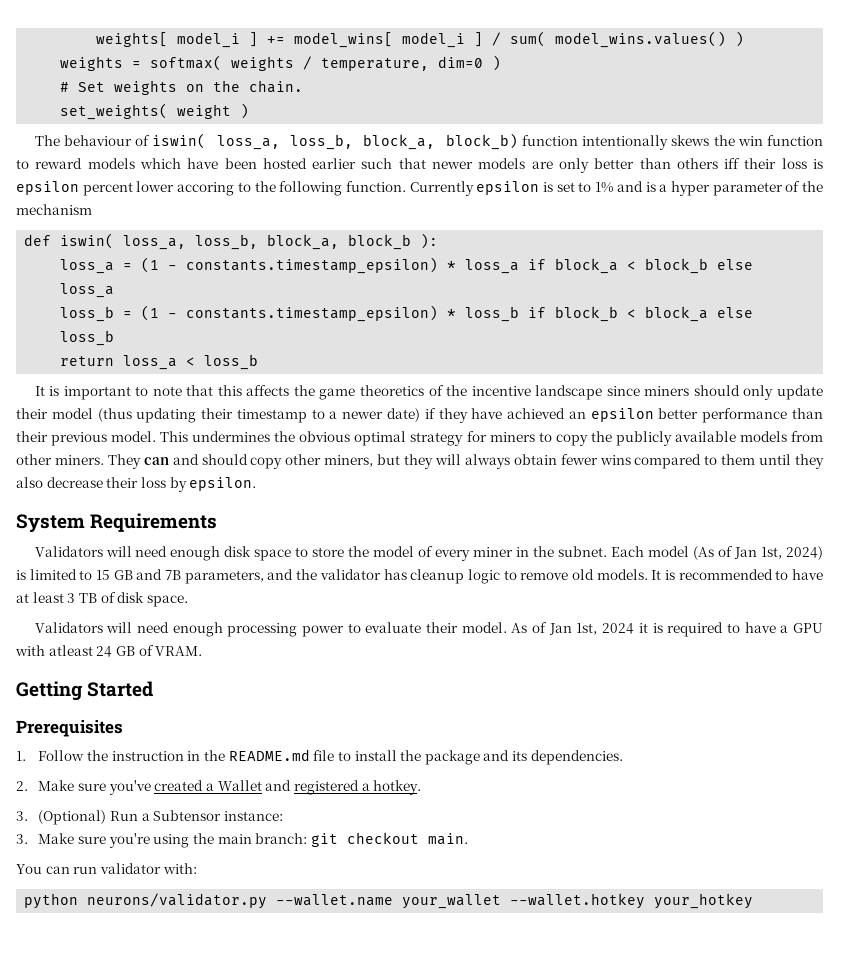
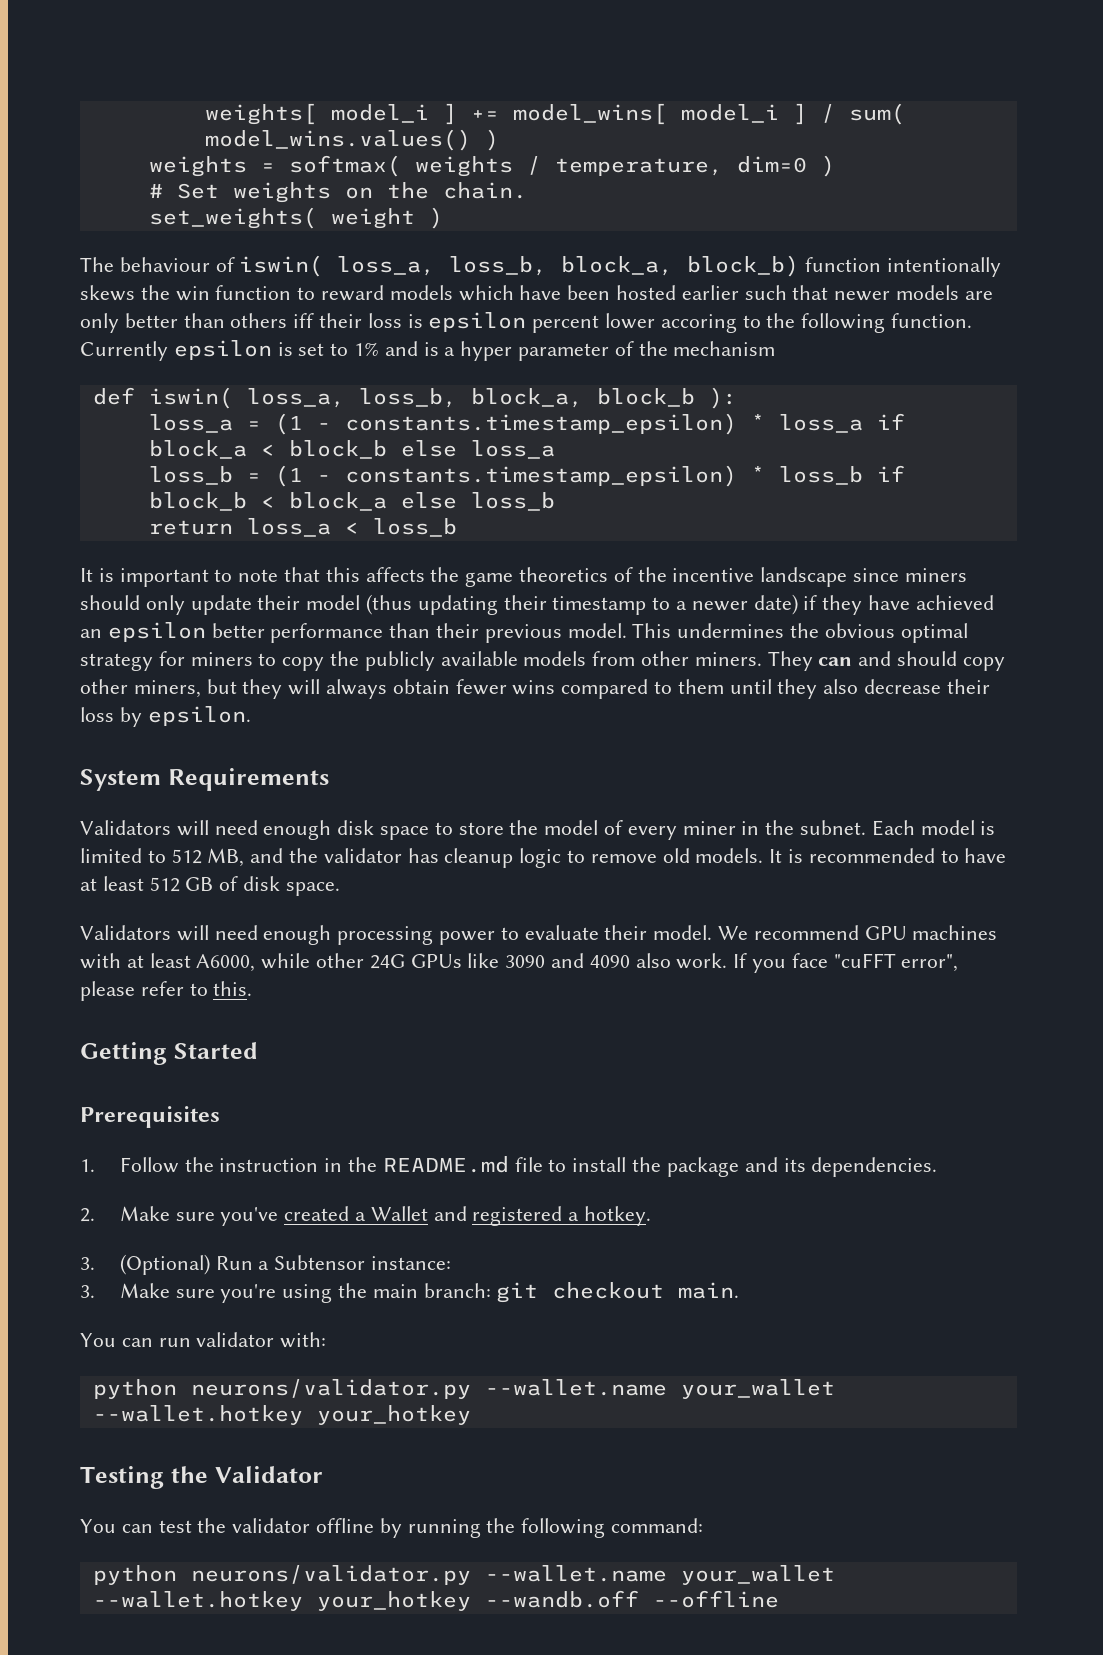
- Each model (As of Jan 1st, 2024) is limited to 15 GB and 7B parameters, and the validator has cleanup logic to remove old models.
+ Each model is limited to 512 MB, and the validator has cleanup logic to remove old models.
- It is recommended to have at least 3 TB of disk space.
+ It is recommended to have at least 512 GB of disk space.
- As of Jan 1st, 2024 it is required to have a GPU with atleast 24 GB of VRAM.
+ We recommend GPU machines with at least A6000, while other 24G GPUs like 3090 and 4090 also work. If you face "cuFFT error", please refer to this.
+ Testing the Validator
+ You can test the validator offline by running the following command:
+ python neurons/validator.py --wallet.name your_wallet --wallet.hotkey your_hotkey --wandb.off --offline

